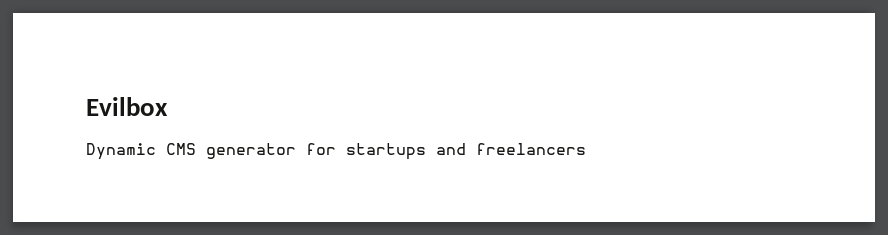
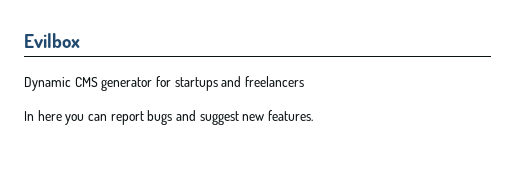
+ In here you can report bugs and suggest new features.

